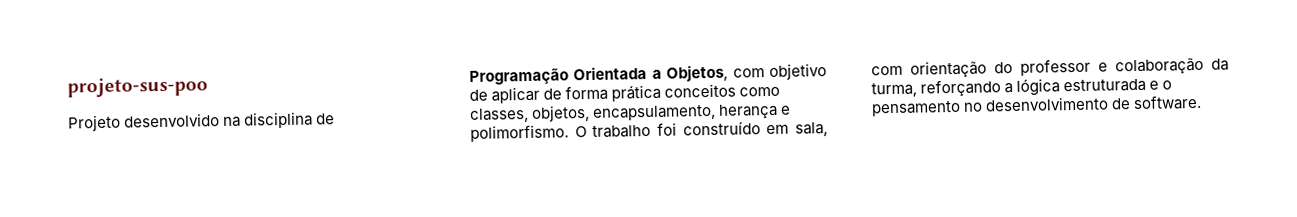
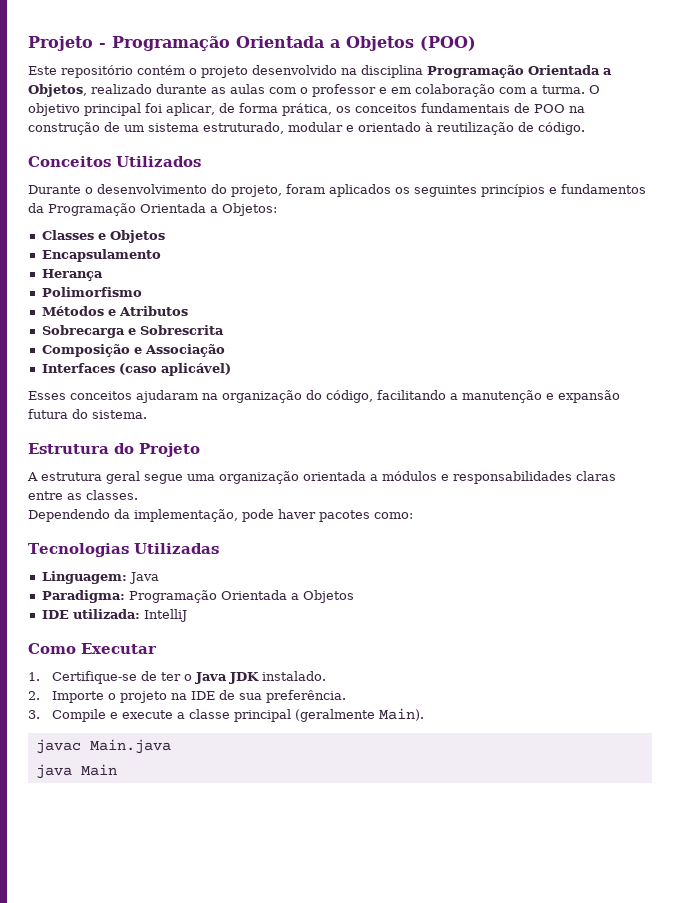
- projeto-sus-poo
- Projeto desenvolvido na disciplina de Programação Orientada a Objetos, com objetivo de aplicar de forma prática conceitos como classes, objetos, encapsulamento, herança e polimorfismo. O trabalho foi construído em sala, com orientação do professor e colaboração da turma, reforçando a lógica estruturada e o pensamento no desenvolvimento de software.
+ Projeto - Programação Orientada a Objetos (POO)
+ Este repositório contém o projeto desenvolvido na disciplina Programação Orientada a Objetos, realizado durante as aulas com o professor e em colaboração com a turma. O objetivo principal foi aplicar, de forma prática, os conceitos fundamentais de POO na construção de um sistema estruturado, modular e orientado à reutilização de código.
+ Conceitos Utilizados
+ Durante o desenvolvimento do projeto, foram aplicados os seguintes princípios e fundamentos da Programação Orientada a Objetos:
+ Classes e Objetos
+ Encapsulamento
+ Herança
+ Polimorfismo
+ Métodos e Atributos
+ Sobrecarga e Sobrescrita
+ Composição e Associação
+ Interfaces (caso aplicável)
+ Esses conceitos ajudaram na organização do código, facilitando a manutenção e expansão futura do sistema.
+ Estrutura do Projeto
+ A estrutura geral segue uma organização orientada a módulos e responsabilidades claras entre as classes.
+ Dependendo da implementação, pode haver pacotes como:
+ Tecnologias Utilizadas
+ Linguagem: Java
+ Paradigma: Programação Orientada a Objetos
+ IDE utilizada: IntelliJ
+ Como Executar
+ 1. Certifique-se de ter o Java JDK instalado.
+ 2. Importe o projeto na IDE de sua preferência.
+ 3. Compile e execute a classe principal (geralmente Main).
+ javac Main.java
+ java Main

